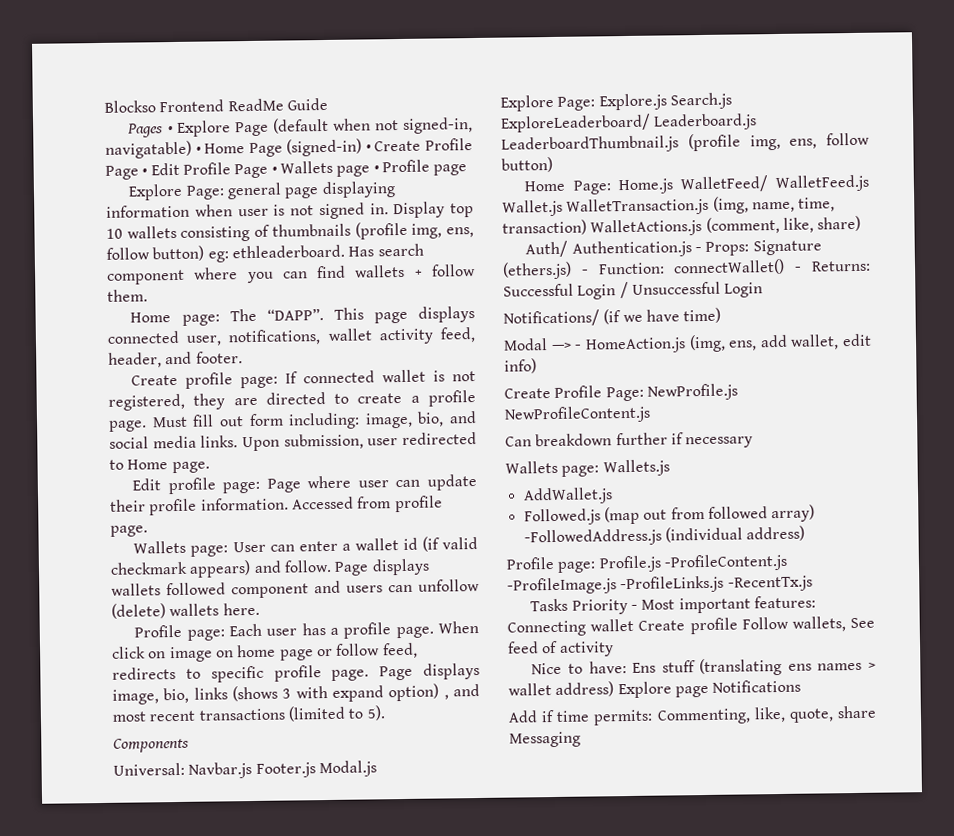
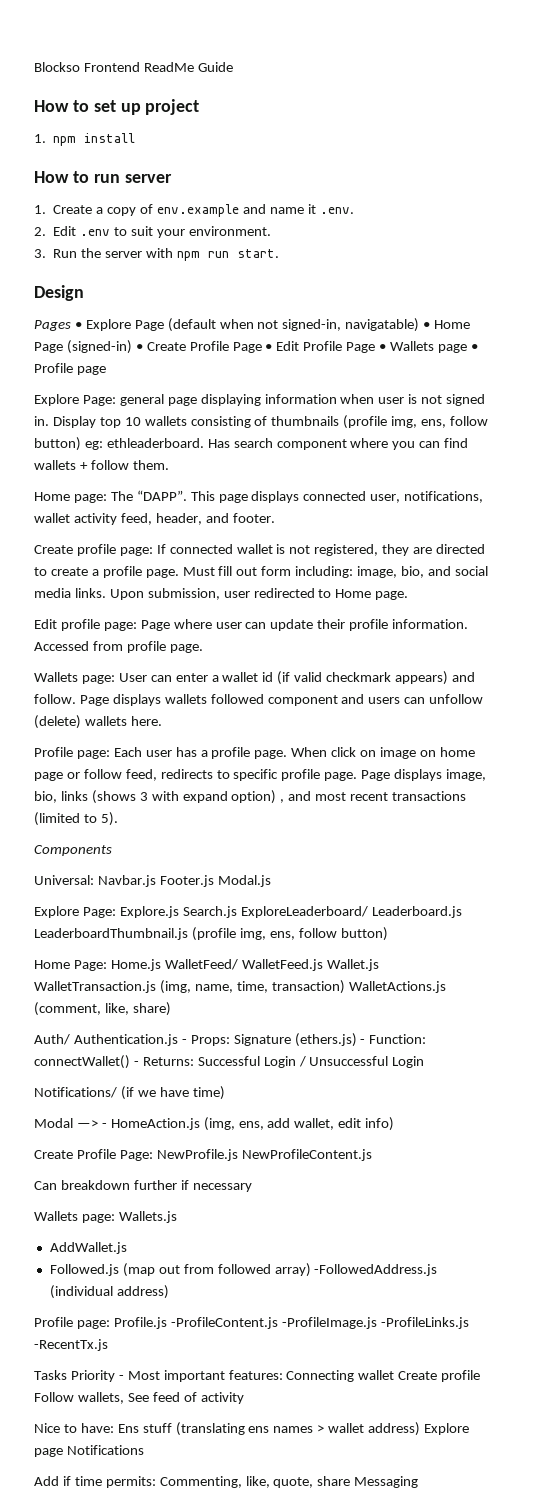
+ How to set up project
+ 1. npm install
+ How to run server
+ 1. Create a copy of env.example and name it .env.
+ 2. Edit .env to suit your environment.
+ 3. Run the server with npm run start.
+ Design

